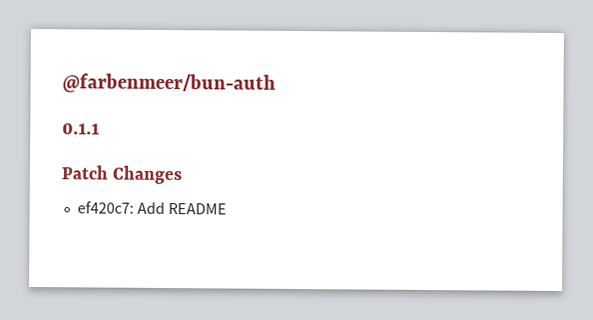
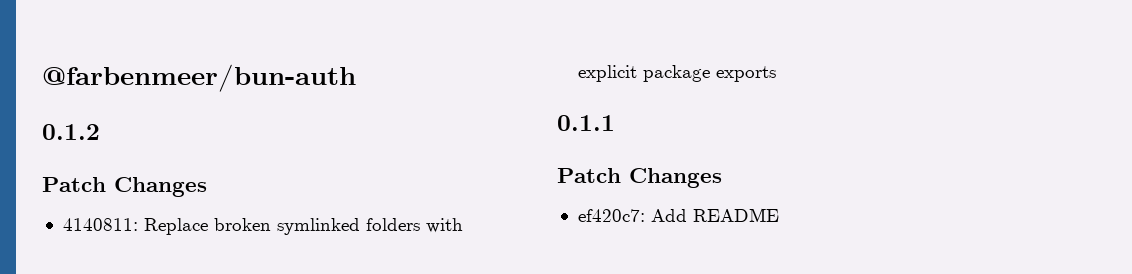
+ 0.1.2
+ Patch Changes
+ 4140811: Replace broken symlinked folders with explicit package exports

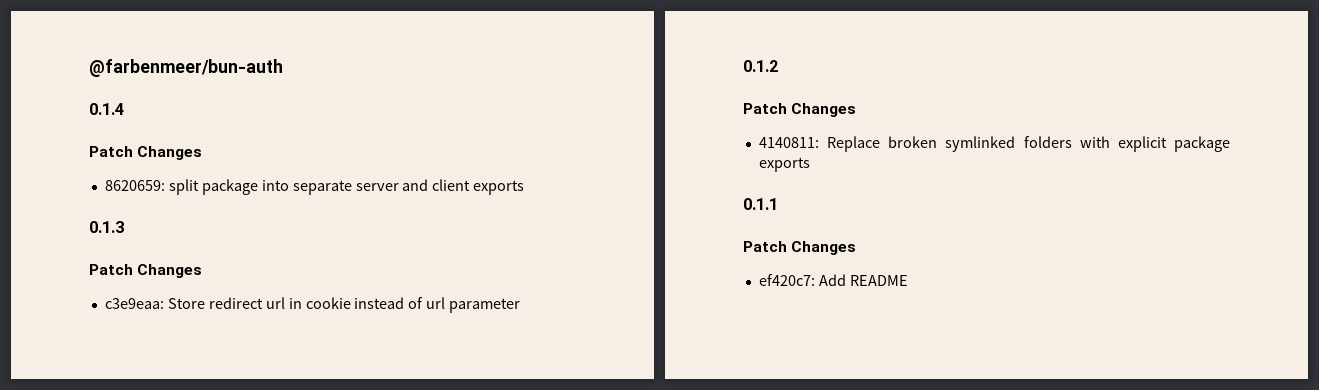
+ 0.1.4
+ Patch Changes
+ 8620659: split package into separate server and client exports
+ 0.1.3
+ Patch Changes
+ c3e9eaa: Store redirect url in cookie instead of url parameter

